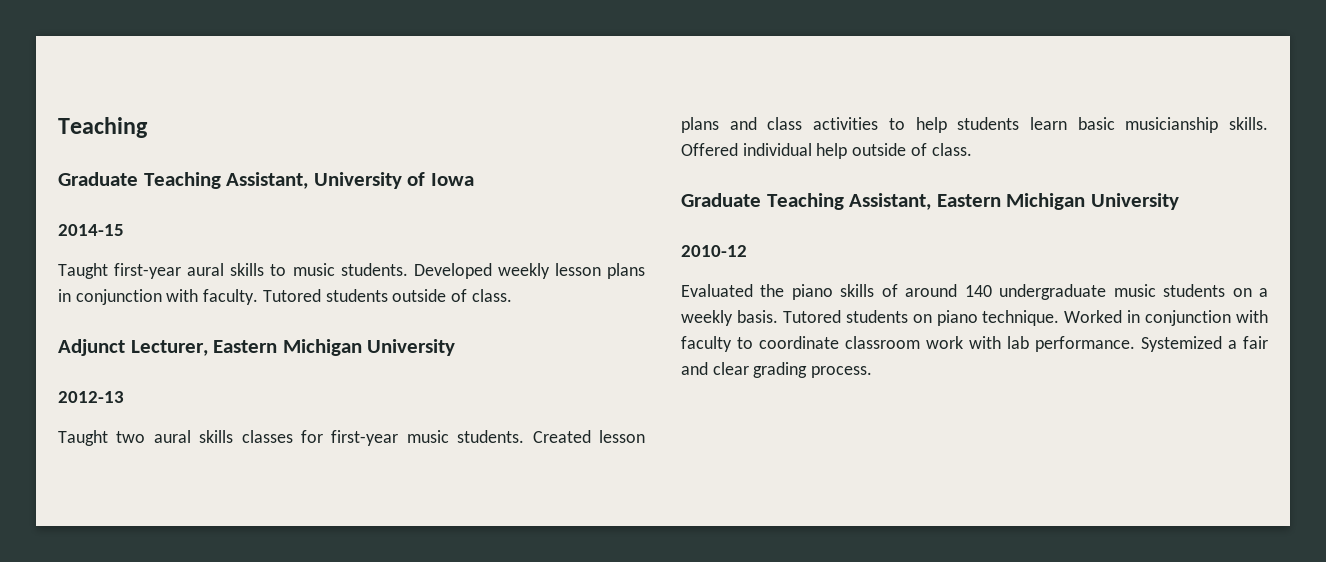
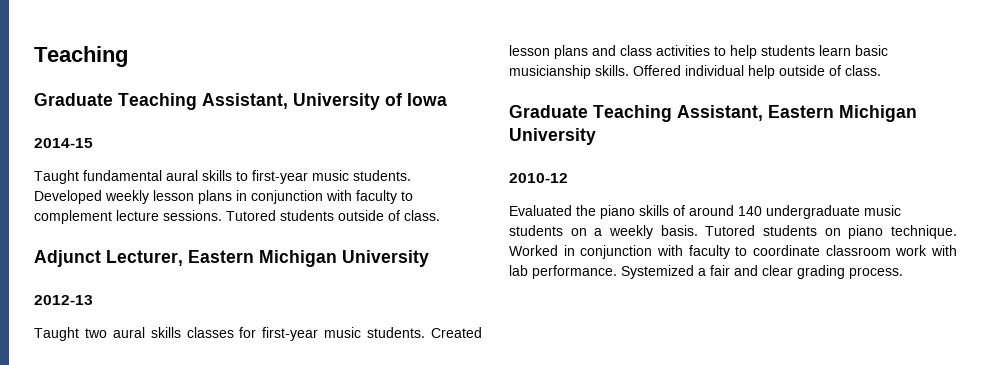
- Taught first-year aural skills to music students.
+ Taught fundamental aural skills to first-year music students.
- Developed weekly lesson plans in conjunction with faculty.
+ Developed weekly lesson plans in conjunction with faculty to complement lecture sessions.

